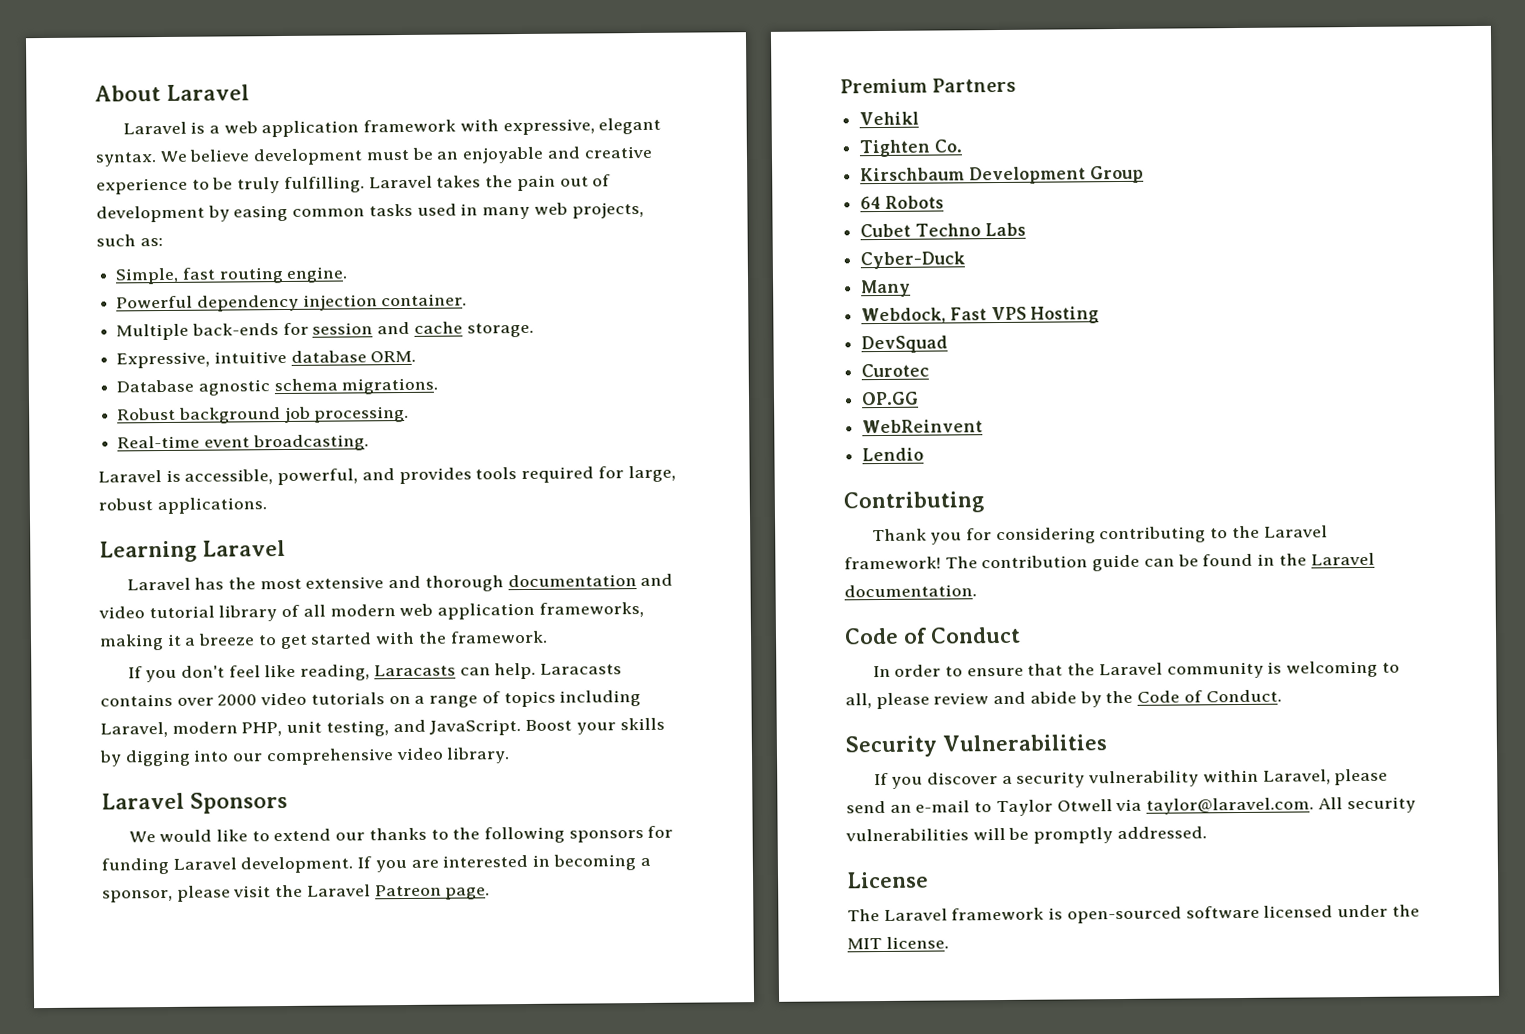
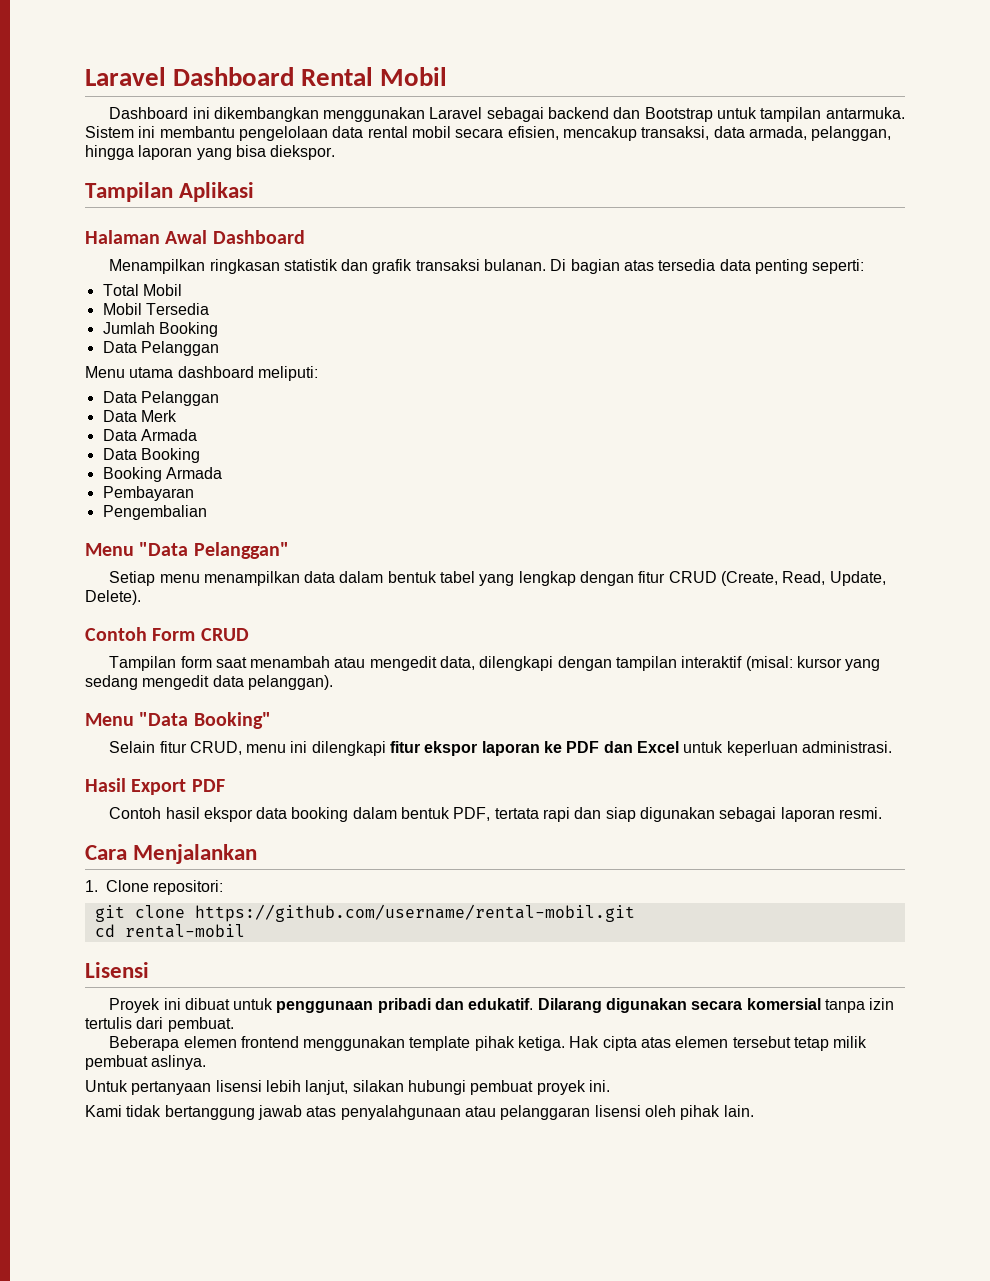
- About Laravel
- Laravel is a web application framework with expressive, elegant syntax. We believe development must be an enjoyable and creative experience to be truly fulfilling. Laravel takes the pain out of development by easing common tasks used in many web projects, such as:
- Simple, fast routing engine.
- Powerful dependency injection container.
- Multiple back-ends for session and cache storage.
- Expressive, intuitive database ORM.
- Database agnostic schema migrations.
- Robust background job processing.
- Real-time event broadcasting.
- Laravel is accessible, powerful, and provides tools required for large, robust applications.
- Learning Laravel
- Laravel has the most extensive and thorough documentation and video tutorial library of all modern web application frameworks, making it a breeze to get started with the framework.
- If you don't feel like reading, Laracasts can help. Laracasts contains over 2000 video tutorials on a range of topics including Laravel, modern PHP, unit testing, and JavaScript. Boost your skills by digging into our comprehensive video library.
- Laravel Sponsors
- We would like to extend our thanks to the following sponsors for funding Laravel development. If you are interested in becoming a sponsor, please visit the Laravel Patreon page.
- Premium Partners
- Vehikl
- Tighten Co.
- Kirschbaum Development Group
- 64 Robots
- Cubet Techno Labs
- Cyber-Duck
- Many
- Webdock, Fast VPS Hosting
- DevSquad
- Curotec
- OP.GG
- WebReinvent
- Lendio
- Contributing
- Thank you for considering contributing to the Laravel framework! The contribution guide can be found in the Laravel documentation.
- Code of Conduct
- In order to ensure that the Laravel community is welcoming to all, please review and abide by the Code of Conduct.
- Security Vulnerabilities
- If you discover a security vulnerability within Laravel, please send an e-mail to Taylor Otwell via taylor@laravel.com. All security vulnerabilities will be promptly addressed.
- License
- The Laravel framework is open-sourced software licensed under the MIT license.
+ Laravel Dashboard Rental Mobil
+ Dashboard ini dikembangkan menggunakan Laravel sebagai backend dan Bootstrap untuk tampilan antarmuka. Sistem ini membantu pengelolaan data rental mobil secara efisien, mencakup transaksi, data armada, pelanggan, hingga laporan yang bisa diekspor.
+ Tampilan Aplikasi
+ Halaman Awal Dashboard
+ Menampilkan ringkasan statistik dan grafik transaksi bulanan. Di bagian atas tersedia data penting seperti:
+ Total Mobil
+ Mobil Tersedia
+ Jumlah Booking
+ Data Pelanggan
+ Menu utama dashboard meliputi:
+ Data Pelanggan
+ Data Merk
+ Data Armada
+ Data Booking
+ Booking Armada
+ Pembayaran
+ Pengembalian
+ Menu "Data Pelanggan"
+ Setiap menu menampilkan data dalam bentuk tabel yang lengkap dengan fitur CRUD (Create, Read, Update, Delete).
+ Contoh Form CRUD
+ Tampilan form saat menambah atau mengedit data, dilengkapi dengan tampilan interaktif (misal: kursor yang sedang mengedit data pelanggan).
+ Menu "Data Booking"
+ Selain fitur CRUD, menu ini dilengkapi fitur ekspor laporan ke PDF dan Excel untuk keperluan administrasi.
+ Hasil Export PDF
+ Contoh hasil ekspor data booking dalam bentuk PDF, tertata rapi dan siap digunakan sebagai laporan resmi.
+ Cara Menjalankan
+ 1. Clone repositori:
+ git clone https://github.com/username/rental-mobil.git
+ cd rental-mobil
+ Lisensi
+ Proyek ini dibuat untuk penggunaan pribadi dan edukatif. Dilarang digunakan secara komersial tanpa izin tertulis dari pembuat.
+ Beberapa elemen frontend menggunakan template pihak ketiga. Hak cipta atas elemen tersebut tetap milik pembuat aslinya.
+ Untuk pertanyaan lisensi lebih lanjut, silakan hubungi pembuat proyek ini.
+ Kami tidak bertanggung jawab atas penyalahgunaan atau pelanggaran lisensi oleh pihak lain.

